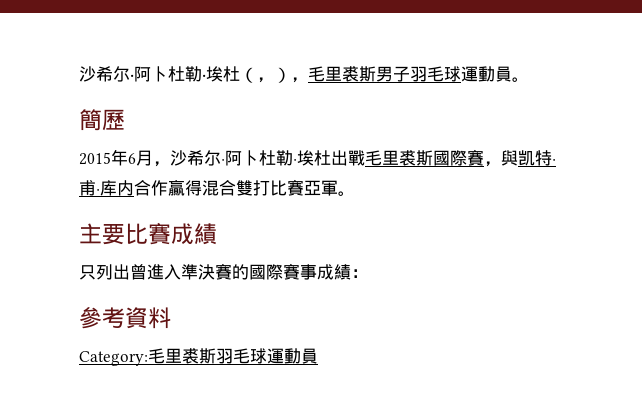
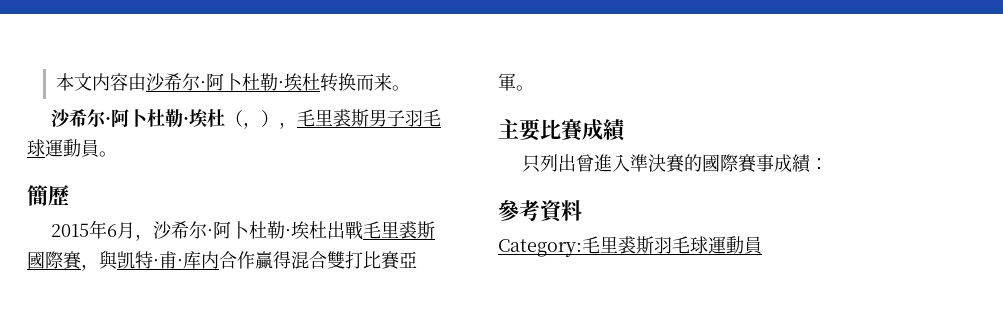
+ 本文内容由沙希尔·阿卜杜勒·埃杜转换而来。

